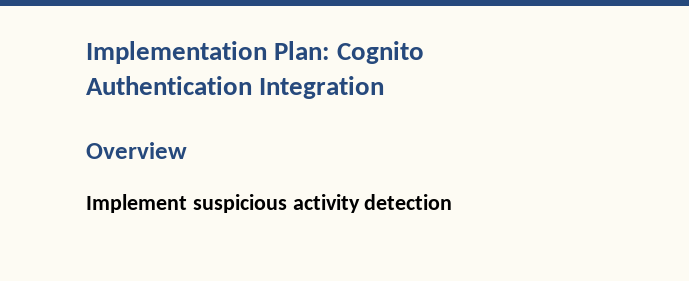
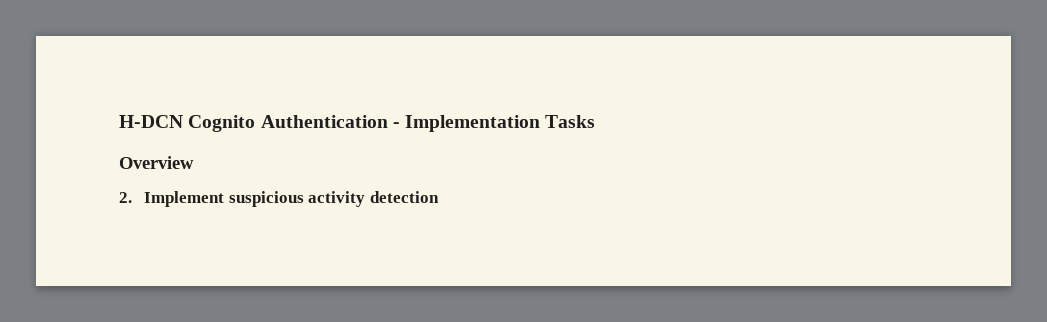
- Implementation Plan: Cognito Authentication Integration
+ H-DCN Cognito Authentication - Implementation Tasks
- Implement suspicious activity detection
+ 2. Implement suspicious activity detection

